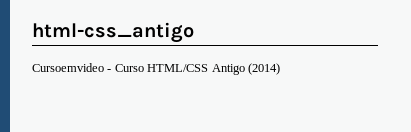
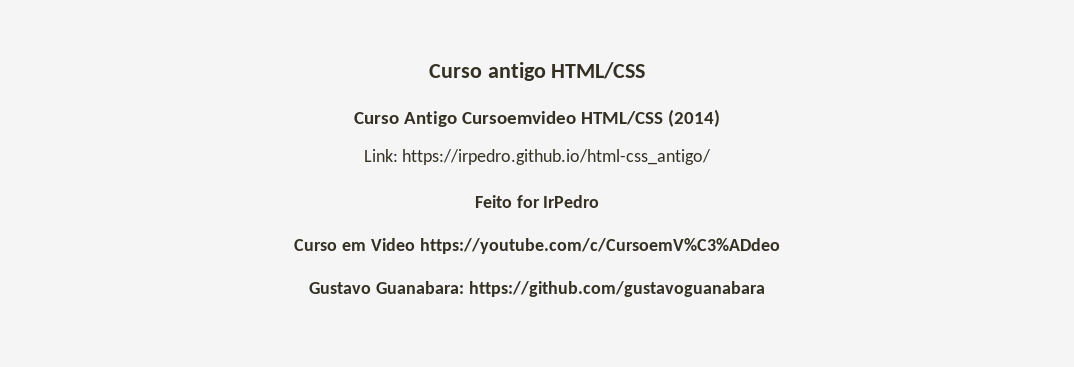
- html-css_antigo
- Cursoemvideo - Curso HTML/CSS Antigo (2014)
+ Curso antigo HTML/CSS
+ Curso Antigo Cursoemvideo HTML/CSS (2014)
+ Link: https://irpedro.github.io/html-css_antigo/
+ Feito for IrPedro
+ Curso em Video https://youtube.com/c/CursoemV%C3%ADdeo
+ Gustavo Guanabara: https://github.com/gustavoguanabara

